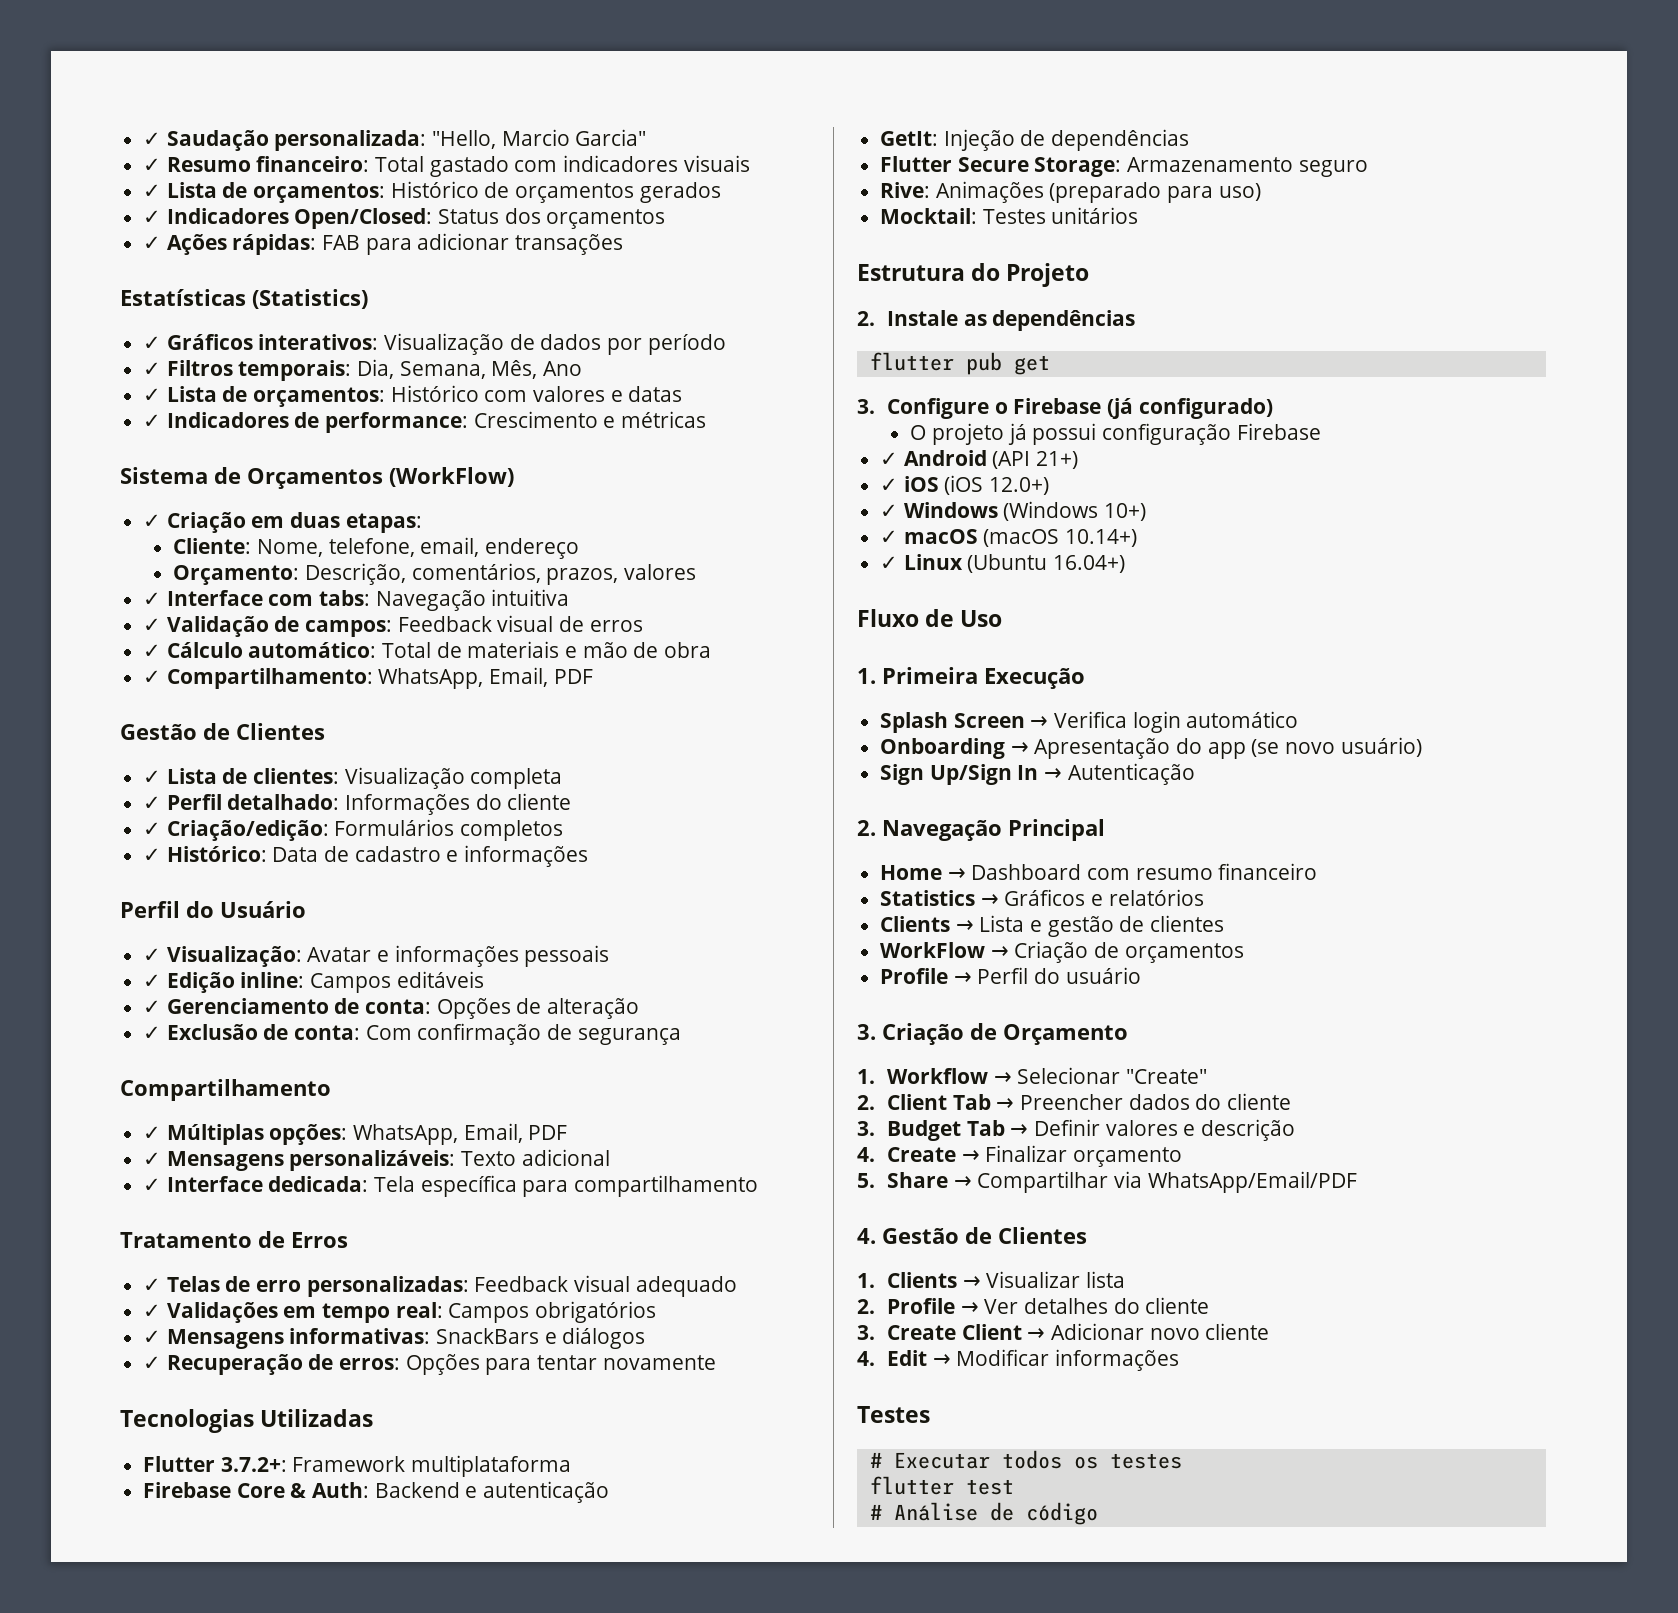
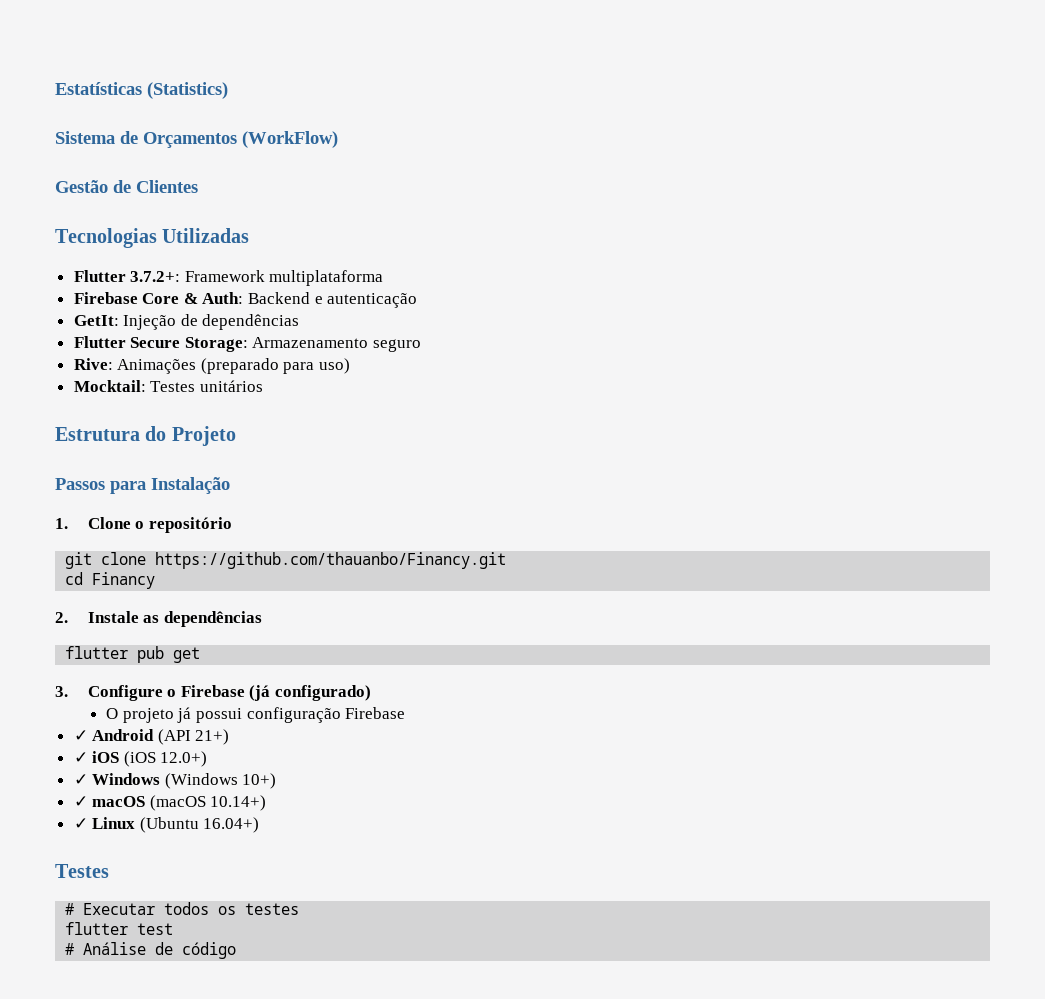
- ✓ Saudação personalizada: "Hello, Marcio Garcia"
- ✓ Resumo financeiro: Total gastado com indicadores visuais
- ✓ Lista de orçamentos: Histórico de orçamentos gerados
- ✓ Indicadores Open/Closed: Status dos orçamentos
- ✓ Ações rápidas: FAB para adicionar transações
  Estatísticas (Statistics)
- ✓ Gráficos interativos: Visualização de dados por período
- ✓ Filtros temporais: Dia, Semana, Mês, Ano
- ✓ Lista de orçamentos: Histórico com valores e datas
- ✓ Indicadores de performance: Crescimento e métricas
  Sistema de Orçamentos (WorkFlow)
- ✓ Criação em duas etapas:
- Cliente: Nome, telefone, email, endereço
- Orçamento: Descrição, comentários, prazos, valores
- ✓ Interface com tabs: Navegação intuitiva
- ✓ Validação de campos: Feedback visual de erros
- ✓ Cálculo automático: Total de materiais e mão de obra
- ✓ Compartilhamento: WhatsApp, Email, PDF
  Gestão de Clientes
- ✓ Lista de clientes: Visualização completa
- ✓ Perfil detalhado: Informações do cliente
- ✓ Criação/edição: Formulários completos
- ✓ Histórico: Data de cadastro e informações
- Perfil do Usuário
- ✓ Visualização: Avatar e informações pessoais
- ✓ Edição inline: Campos editáveis
- ✓ Gerenciamento de conta: Opções de alteração
- ✓ Exclusão de conta: Com confirmação de segurança
- Compartilhamento
- ✓ Múltiplas opções: WhatsApp, Email, PDF
- ✓ Mensagens personalizáveis: Texto adicional
- ✓ Interface dedicada: Tela específica para compartilhamento
- Tratamento de Erros
- ✓ Telas de erro personalizadas: Feedback visual adequado
- ✓ Validações em tempo real: Campos obrigatórios
- ✓ Mensagens informativas: SnackBars e diálogos
- ✓ Recuperação de erros: Opções para tentar novamente
+ Passos para Instalação
+ 1. Clone o repositório
+ git clone https://github.com/thauanbo/Financy.git
+ cd Financy
- Fluxo de Uso
- 1. Primeira Execução
- Splash Screen → Verifica login automático
- Onboarding → Apresentação do app (se novo usuário)
- Sign Up/Sign In → Autenticação
- 2. Navegação Principal
- Home → Dashboard com resumo financeiro
- Statistics → Gráficos e relatórios
- Clients → Lista e gestão de clientes
- WorkFlow → Criação de orçamentos
- Profile → Perfil do usuário
- 3. Criação de Orçamento
- 1. Workflow → Selecionar "Create"
- 2. Client Tab → Preencher dados do cliente
- 3. Budget Tab → Definir valores e descrição
- 4. Create → Finalizar orçamento
- 5. Share → Compartilhar via WhatsApp/Email/PDF
- 4. Gestão de Clientes
- 1. Clients → Visualizar lista
- 2. Profile → Ver detalhes do cliente
- 3. Create Client → Adicionar novo cliente
- 4. Edit → Modificar informações

